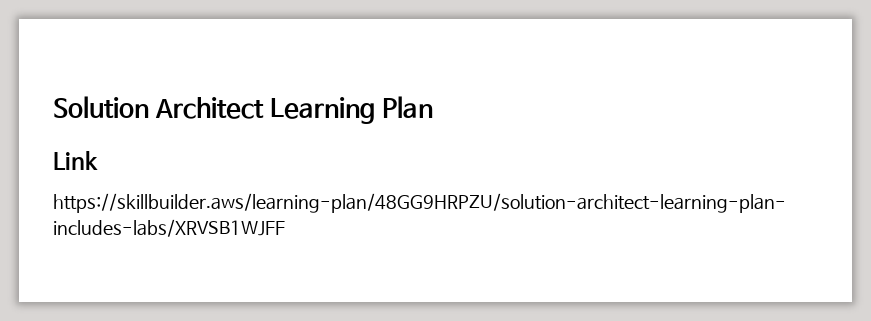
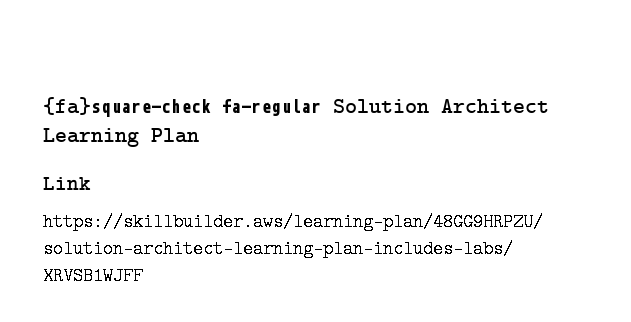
- Solution Architect Learning Plan
+ {fa}square-check fa-regular Solution Architect Learning Plan

